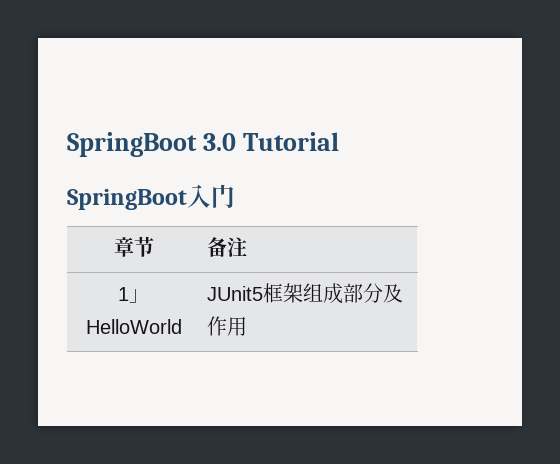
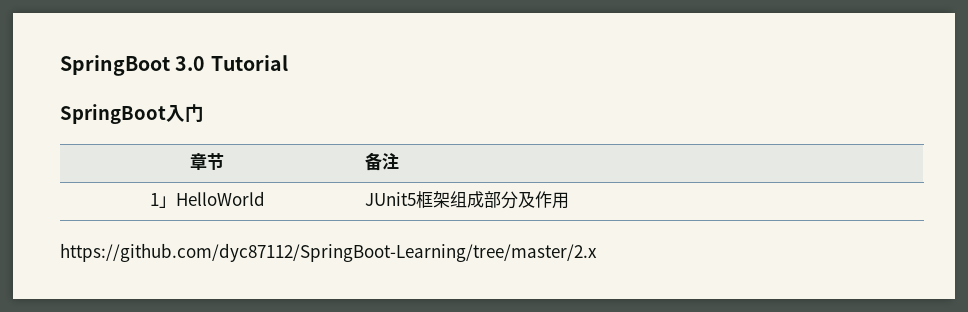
+ https://github.com/dyc87112/SpringBoot-Learning/tree/master/2.x

